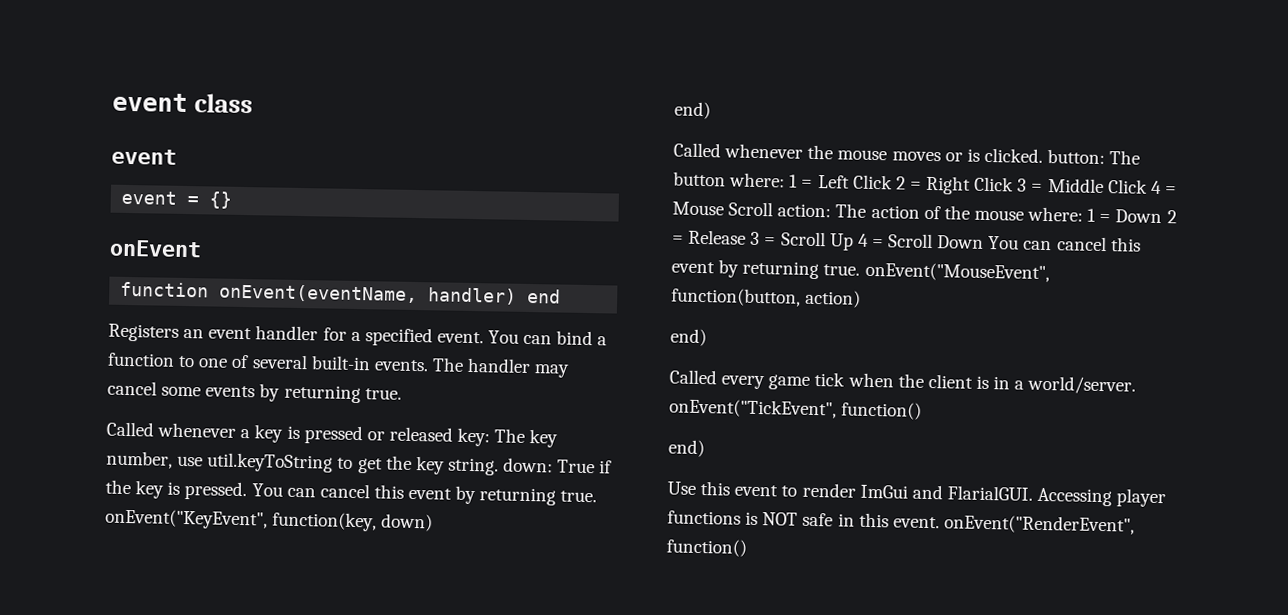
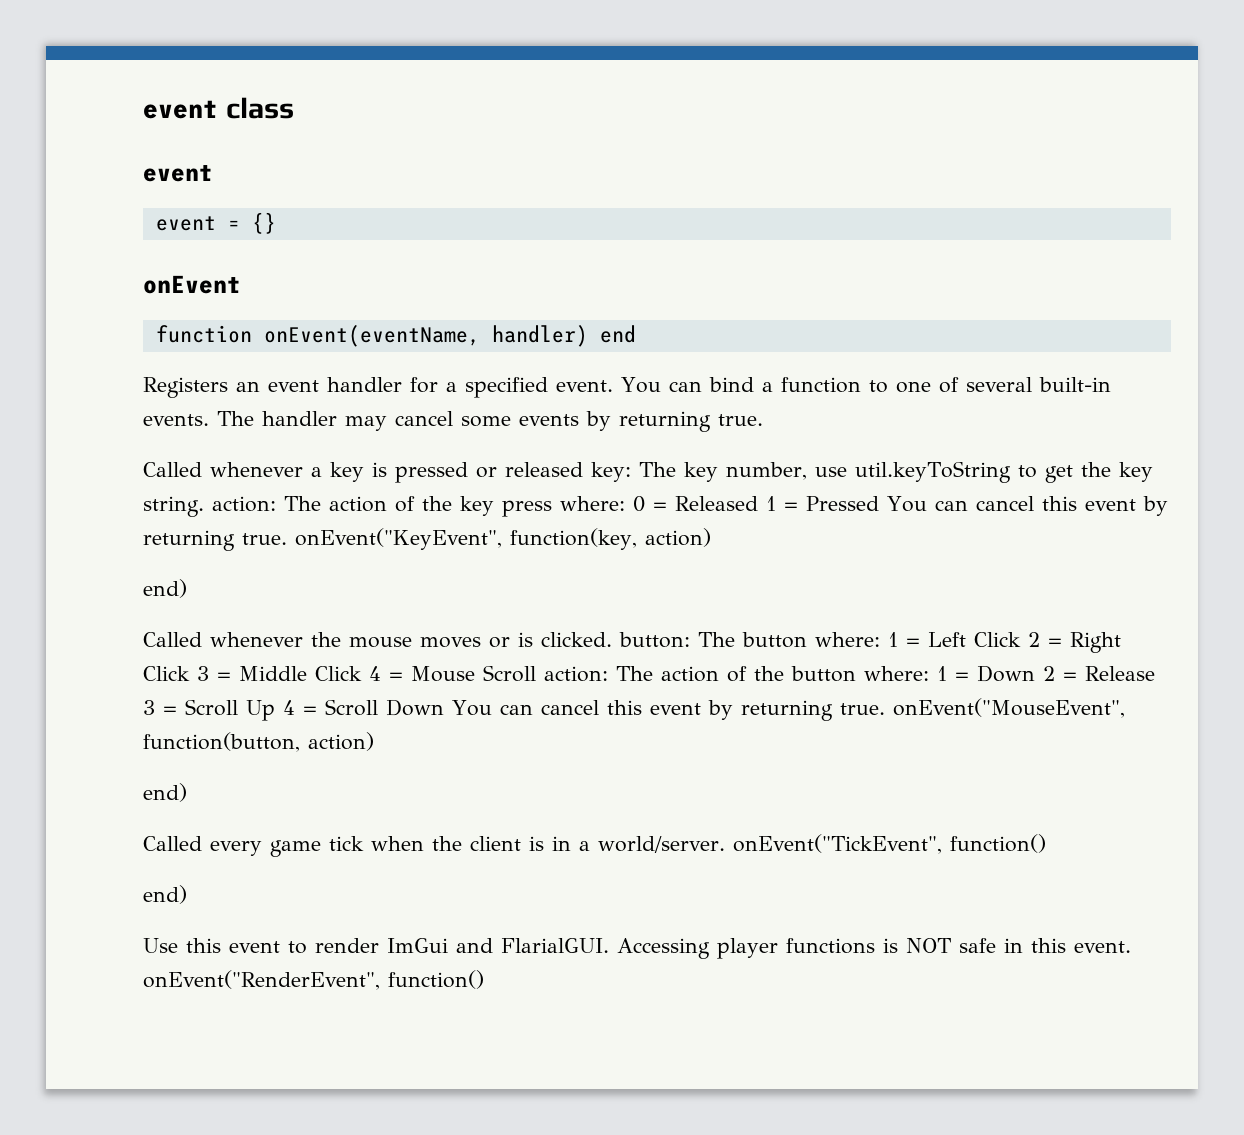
- Called whenever a key is pressed or released key: The key number, use util.keyToString to get the key string. down: True if the key is pressed. You can cancel this event by returning true. onEvent("KeyEvent", function(key, down)
+ Called whenever a key is pressed or released key: The key number, use util.keyToString to get the key string. action: The action of the key press where: 0 = Released 1 = Pressed You can cancel this event by returning true. onEvent("KeyEvent", function(key, action)
- Called whenever the mouse moves or is clicked. button: The button where: 1 = Left Click 2 = Right Click 3 = Middle Click 4 = Mouse Scroll action: The action of the mouse where: 1 = Down 2 = Release 3 = Scroll Up 4 = Scroll Down You can cancel this event by returning true. onEvent("MouseEvent", function(button, action)
+ Called whenever the mouse moves or is clicked. button: The button where: 1 = Left Click 2 = Right Click 3 = Middle Click 4 = Mouse Scroll action: The action of the button where: 1 = Down 2 = Release 3 = Scroll Up 4 = Scroll Down You can cancel this event by returning true. onEvent("MouseEvent", function(button, action)

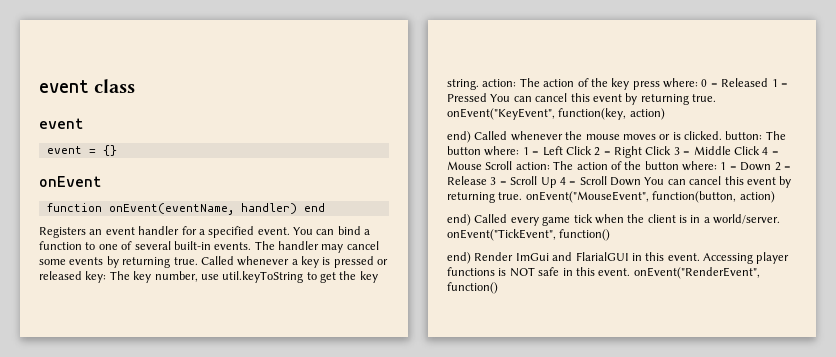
- The handler may cancel some events by returning true.
- Called whenever a key is pressed or released key: The key number, use util.keyToString to get the key string. action: The action of the key press where: 0 = Released 1 = Pressed You can cancel this event by returning true. onEvent("KeyEvent", function(key, action)
- end)
- Called whenever the mouse moves or is clicked. button:
+ The handler may cancel some events by returning true. Called whenever a key is pressed or released key: The key number, use util.keyToString to get the key string. action: The action of the key press where: 0 = Released 1 = Pressed You can cancel this event by returning true. onEvent("KeyEvent", function(key, action)
+ end) Called whenever the mouse moves or is clicked. button:
  1 = Down 2 = Release 3 = Scroll Up 4 = Scroll Down You can cancel this event by returning true. onEvent("MouseEvent", function(button, action)
- end)
- Called every game tick when the client is in a world/server. onEvent("TickEvent", function()
- end)
- Use this event to render ImGui and FlarialGUI.
+ end) Called every game tick when the client is in a world/server. onEvent("TickEvent", function()
+ end) Render ImGui and FlarialGUI in this event.

